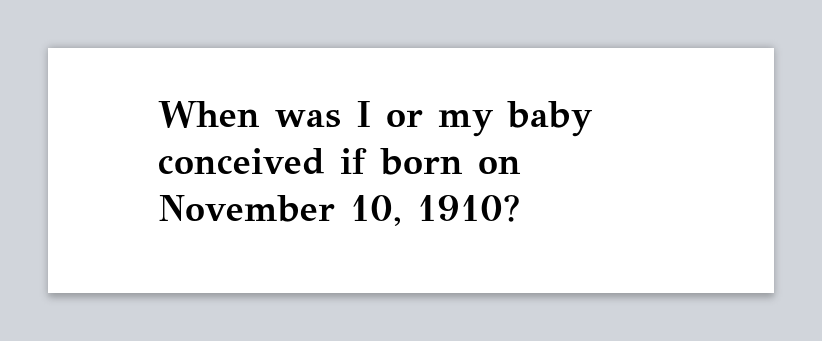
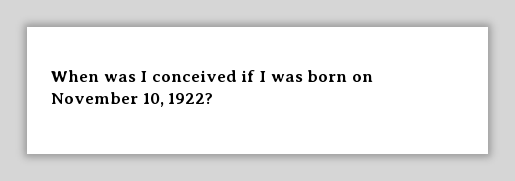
- When was I or my baby conceived if born on November 10, 1910?
+ When was I conceived if I was born on November 10, 1922?

